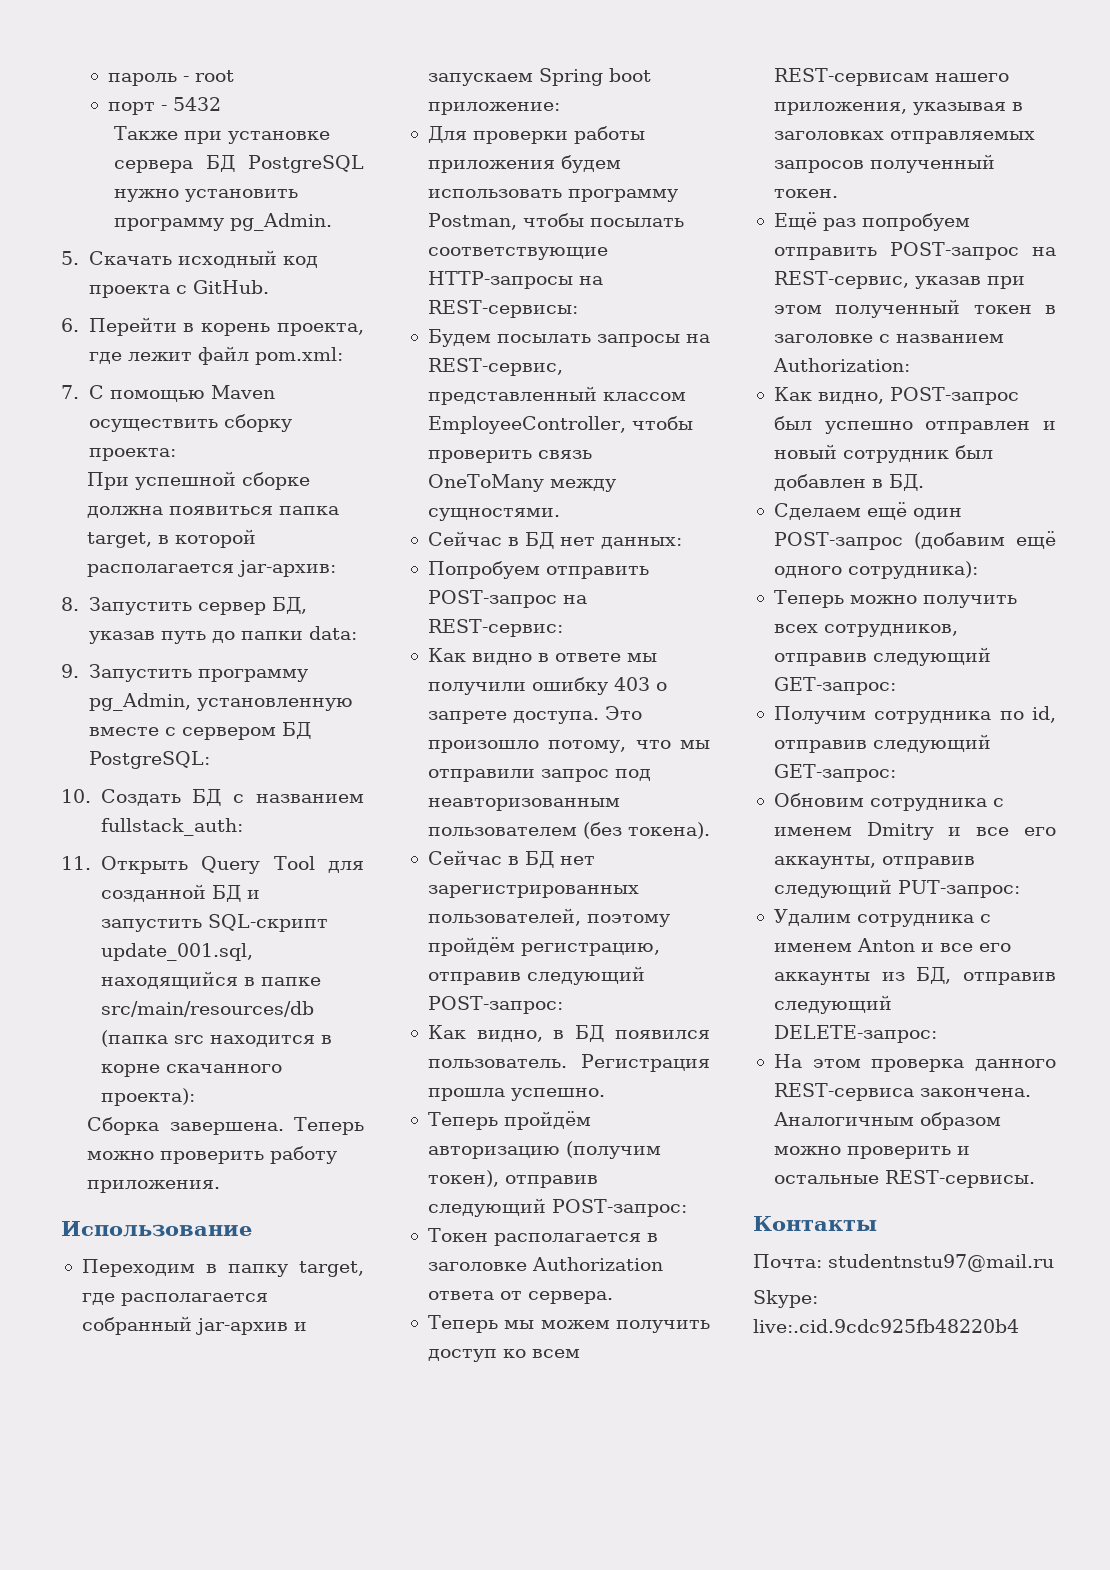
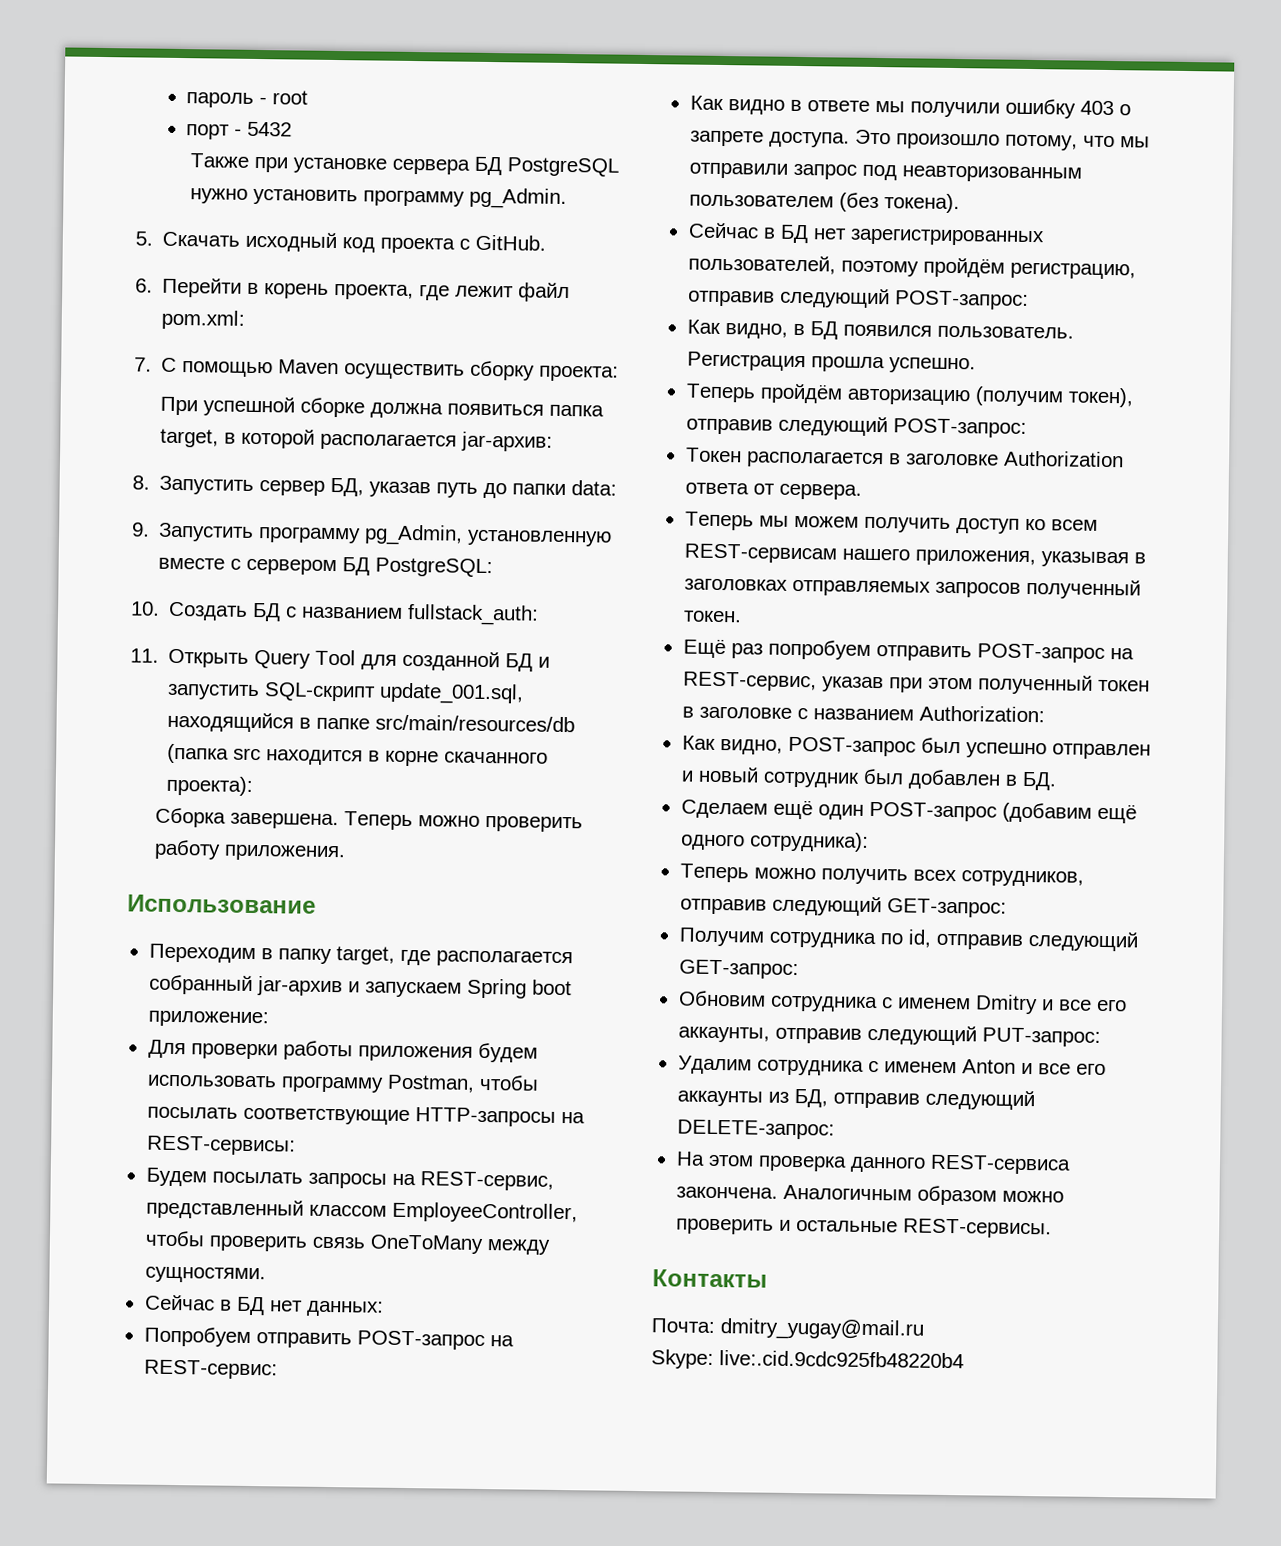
- Почта: studentnstu97@mail.ru
+ Почта: dmitry_yugay@mail.ru

